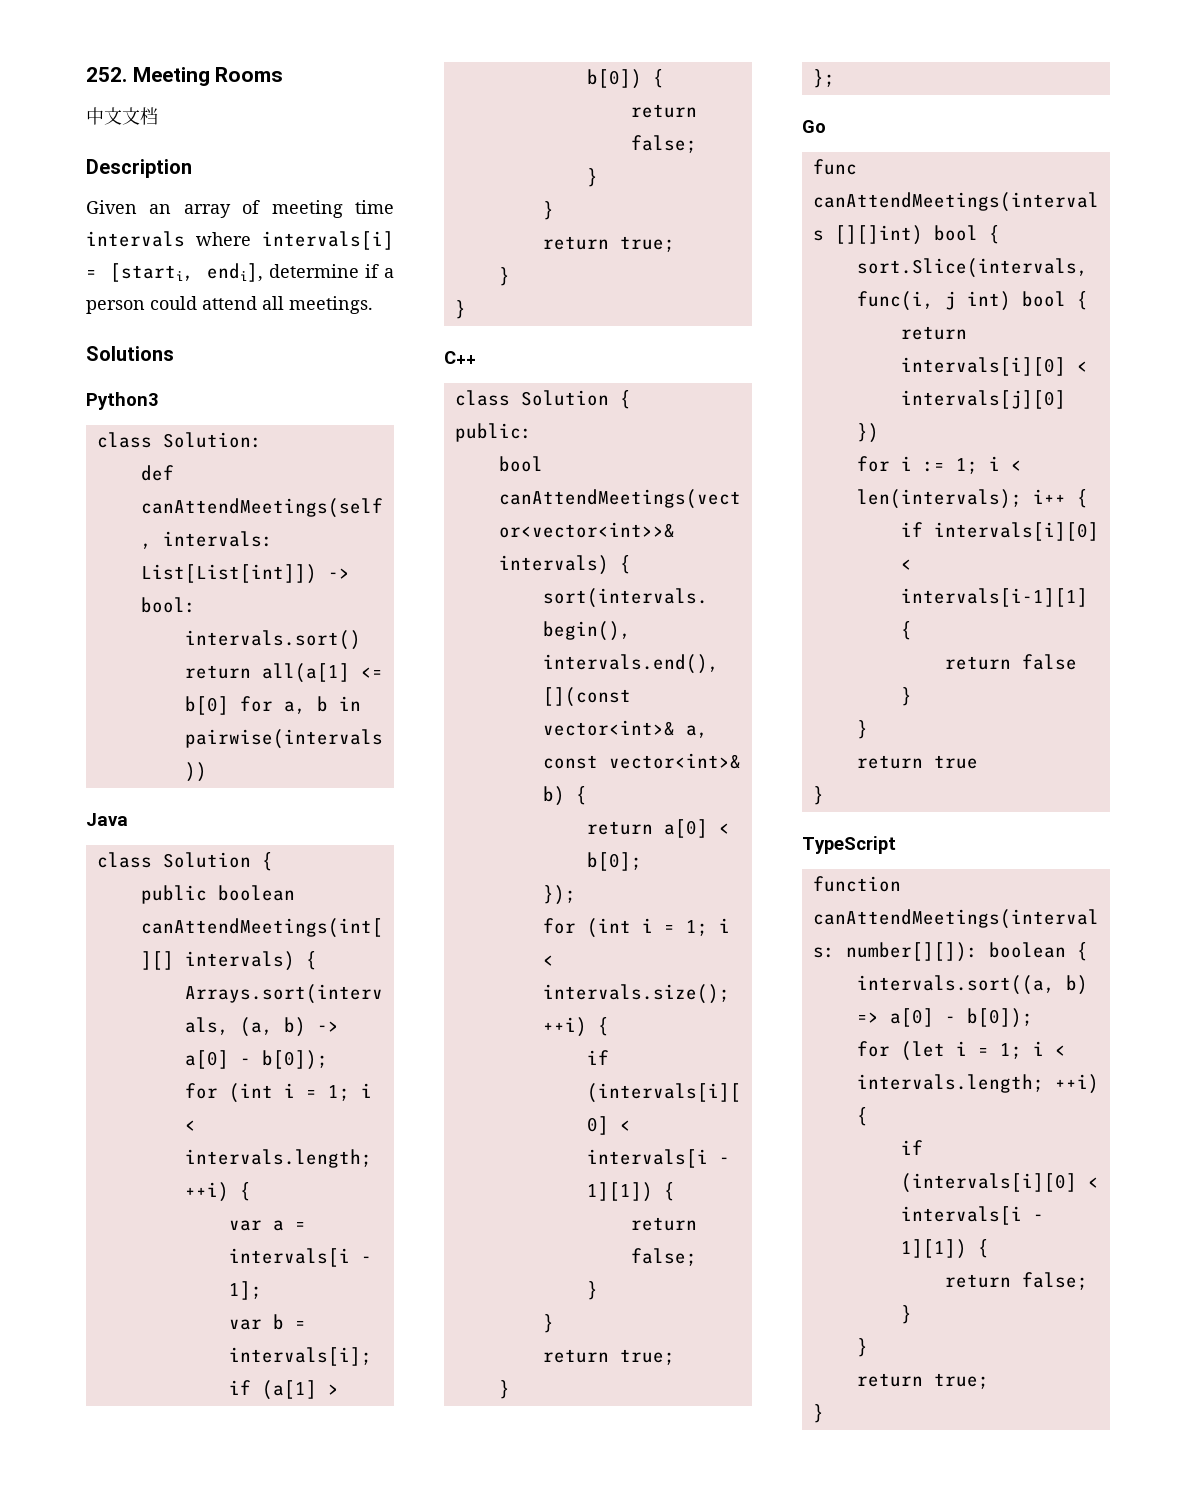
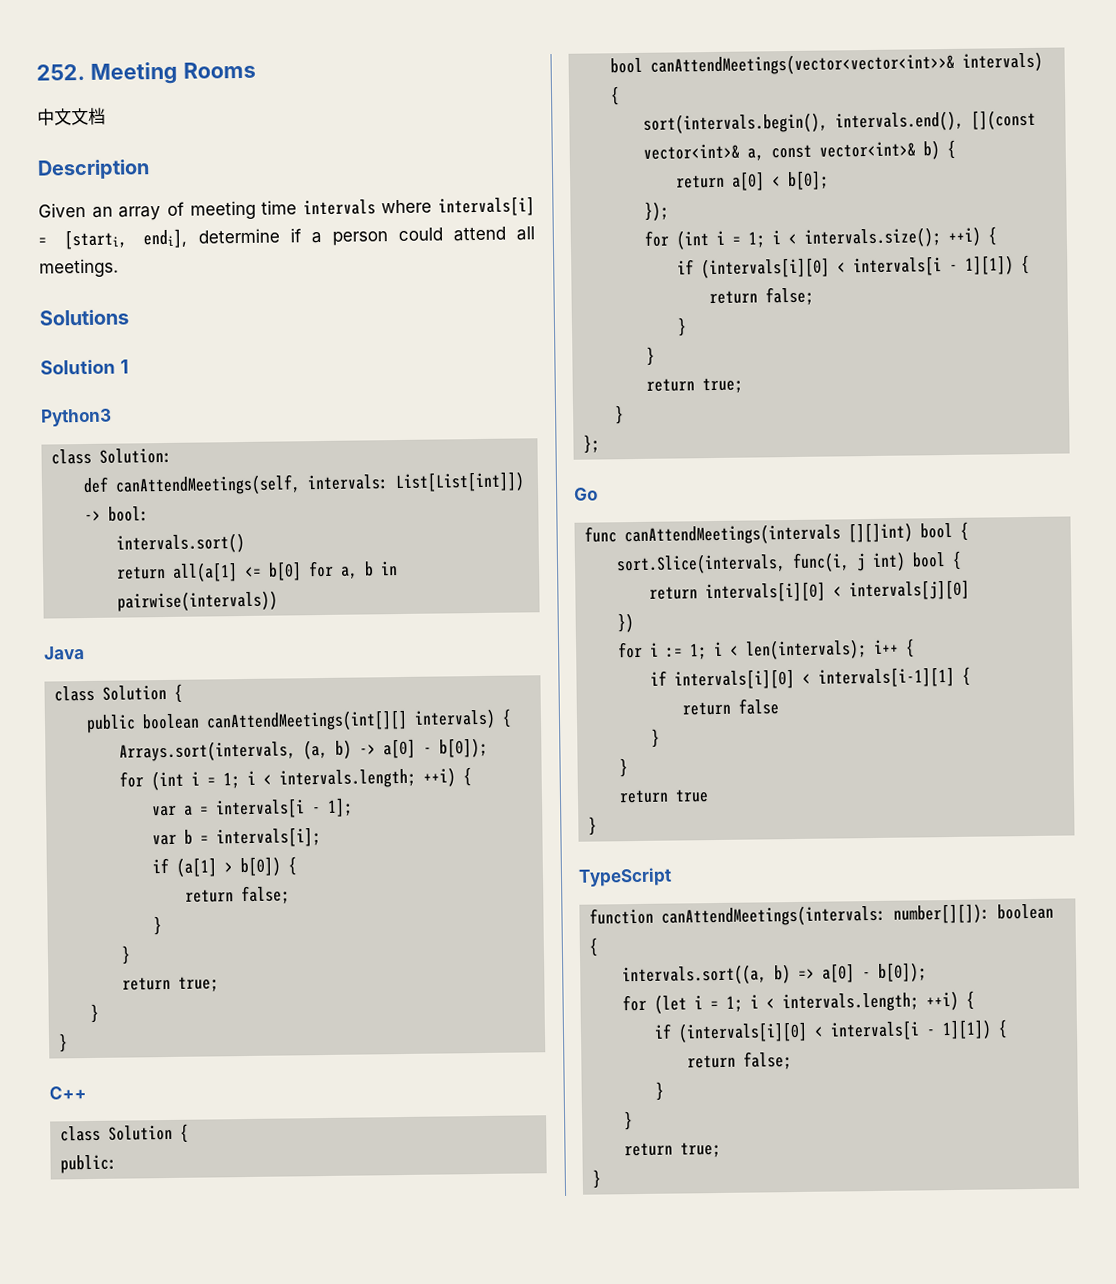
+ Solution 1

